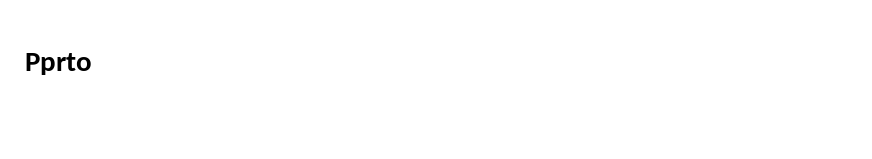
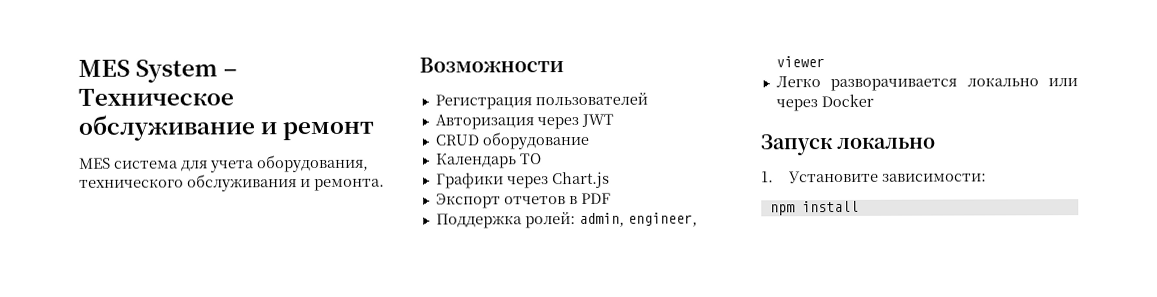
- Pprto
+ MES System – Техническое обслуживание и ремонт
+ MES система для учета оборудования, технического обслуживания и ремонта.
+ Возможности
+ Регистрация пользователей
+ Авторизация через JWT
+ CRUD оборудование
+ Календарь ТО
+ Графики через Chart.js
+ Экспорт отчетов в PDF
+ Поддержка ролей: admin, engineer, viewer
+ Легко разворачивается локально или через Docker
+ Запуск локально
+ 1. Установите зависимости:
+ npm install

